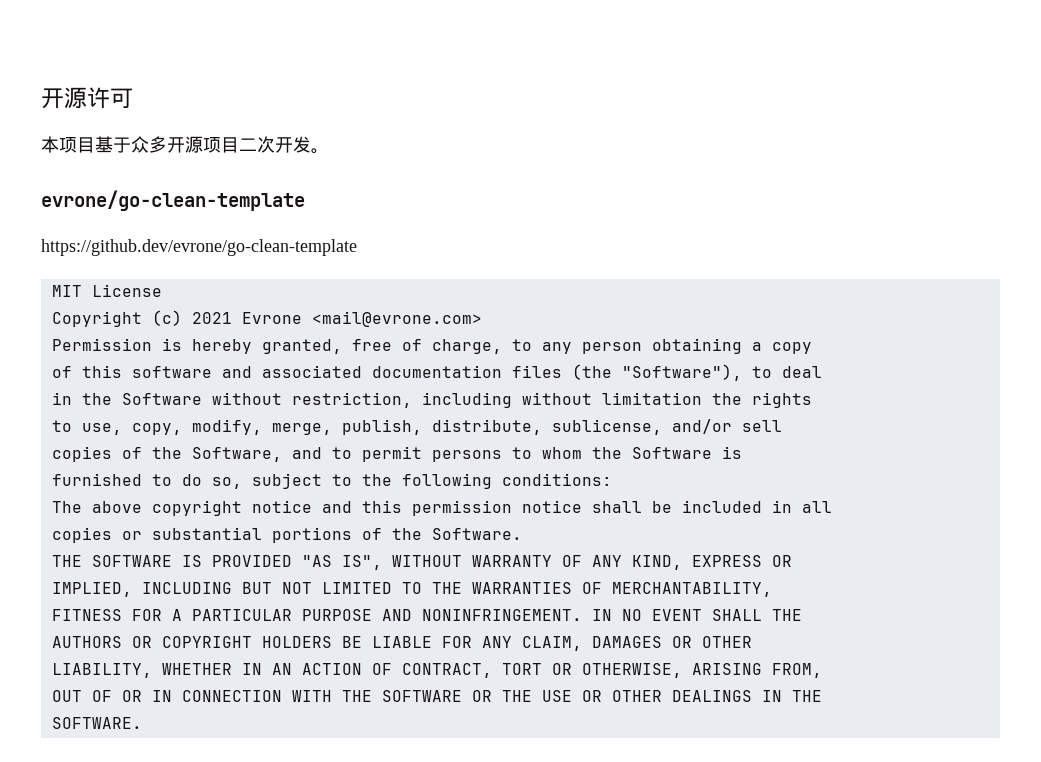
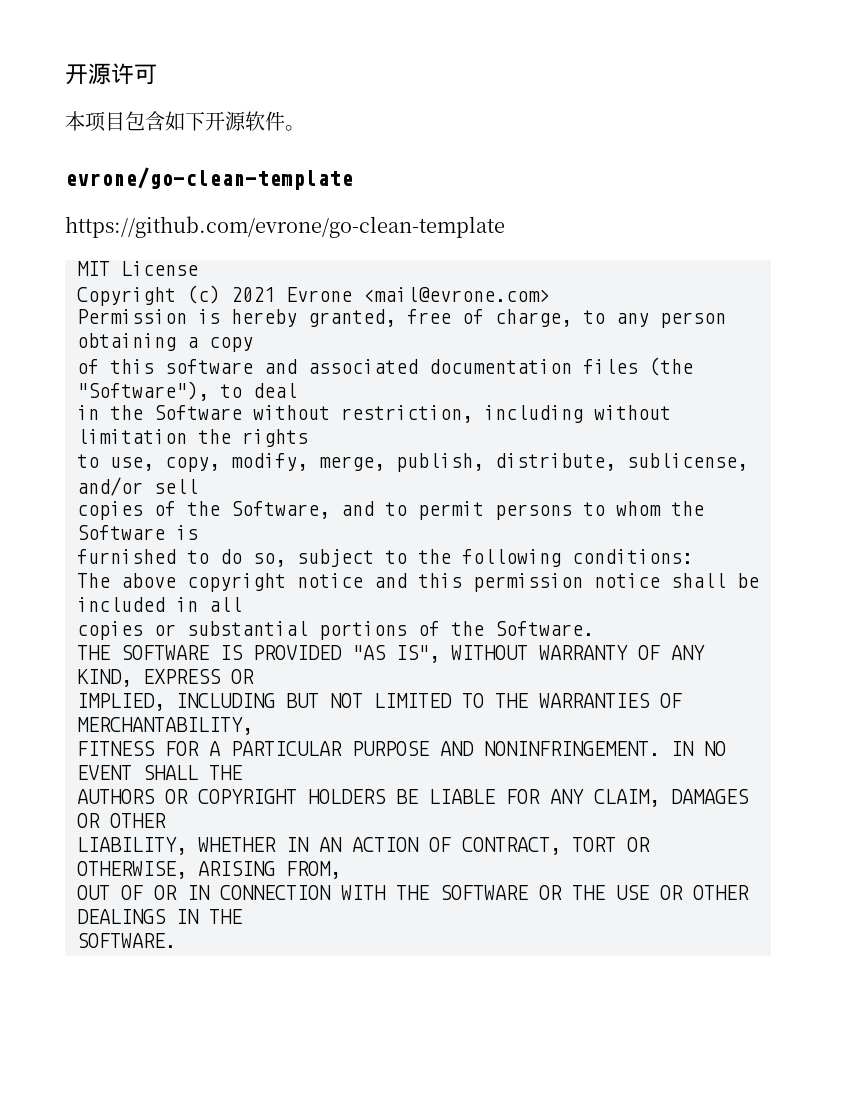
- 本项目基于众多开源项目二次开发。
+ 本项目包含如下开源软件。
- https://github.dev/evrone/go-clean-template
+ https://github.com/evrone/go-clean-template

